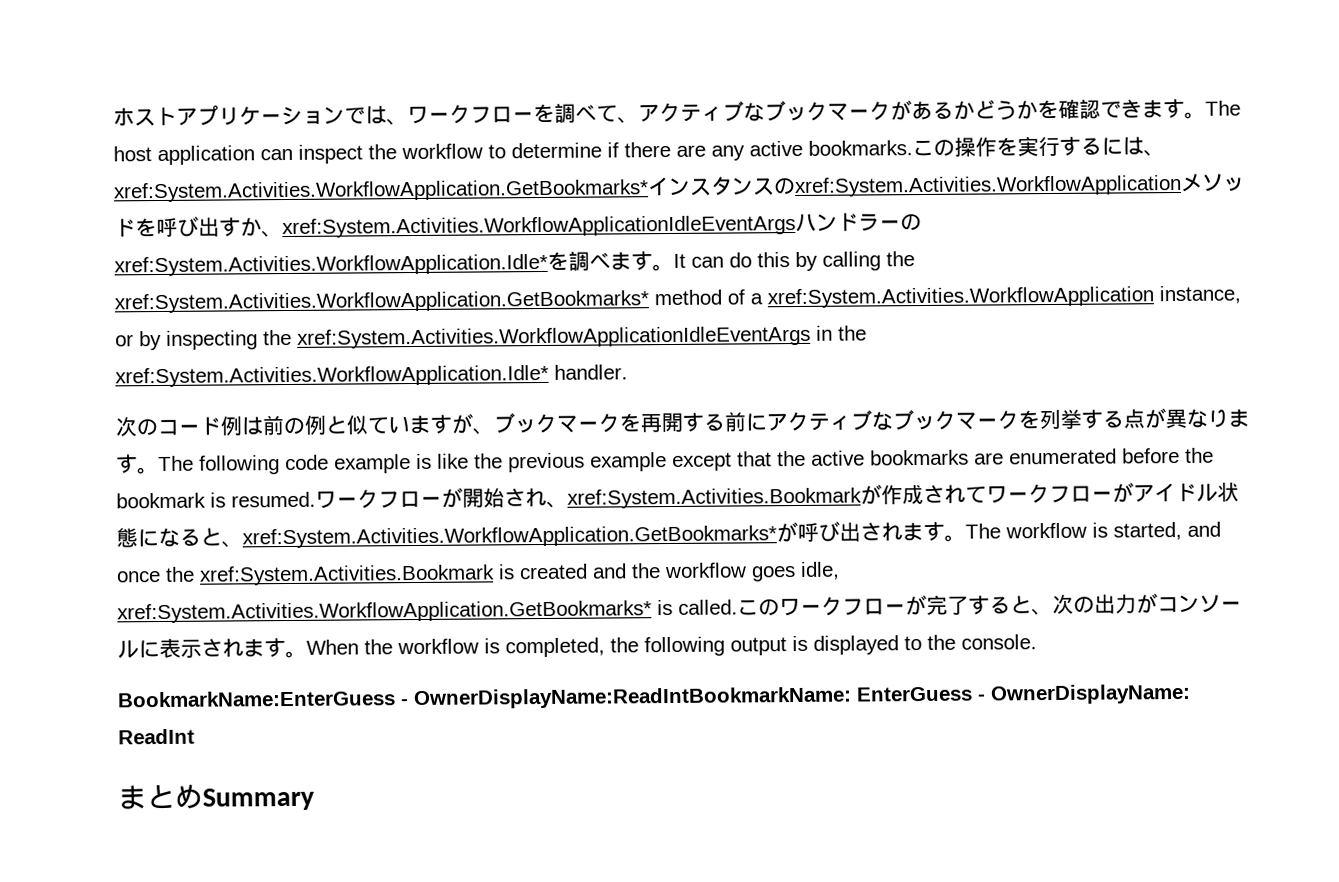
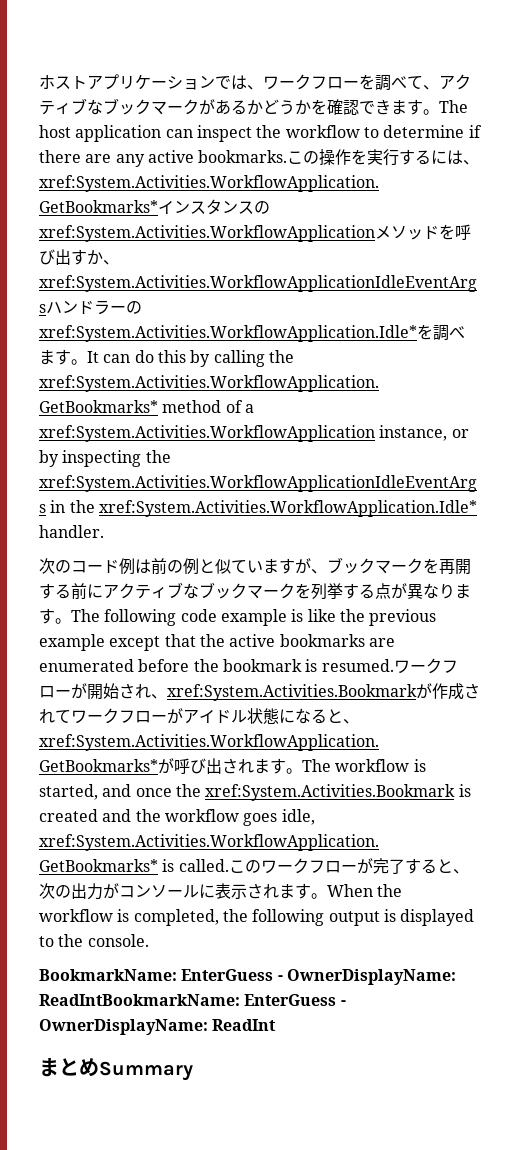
- BookmarkName:EnterGuess - OwnerDisplayName:ReadIntBookmarkName: EnterGuess - OwnerDisplayName: ReadInt
+ BookmarkName: EnterGuess - OwnerDisplayName: ReadIntBookmarkName: EnterGuess - OwnerDisplayName: ReadInt

